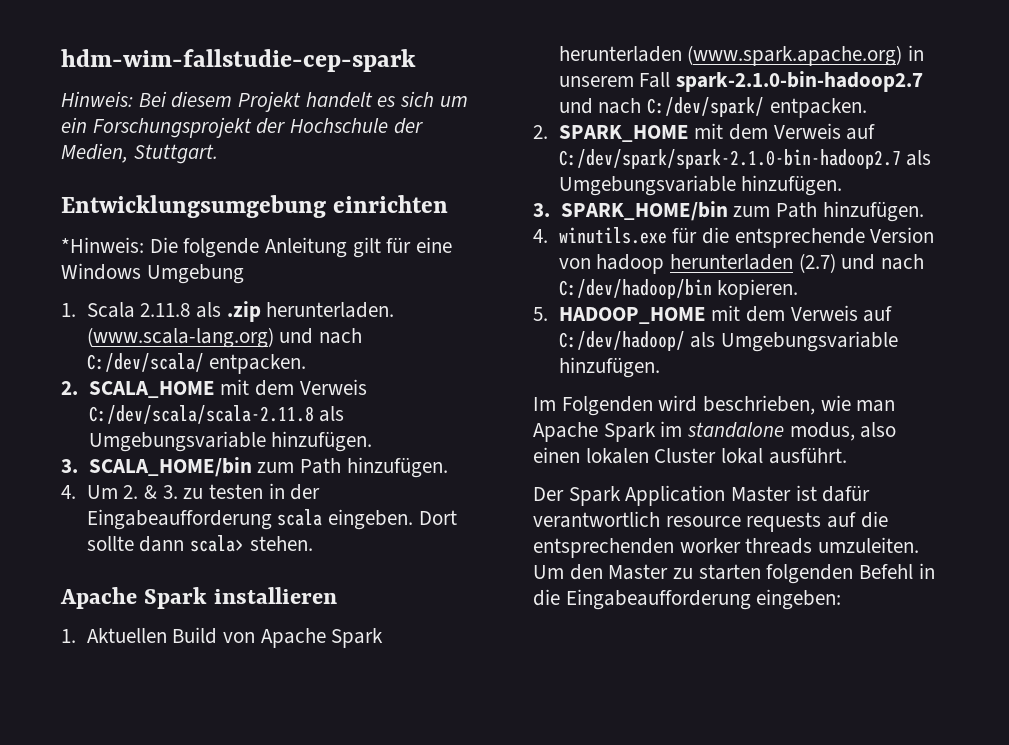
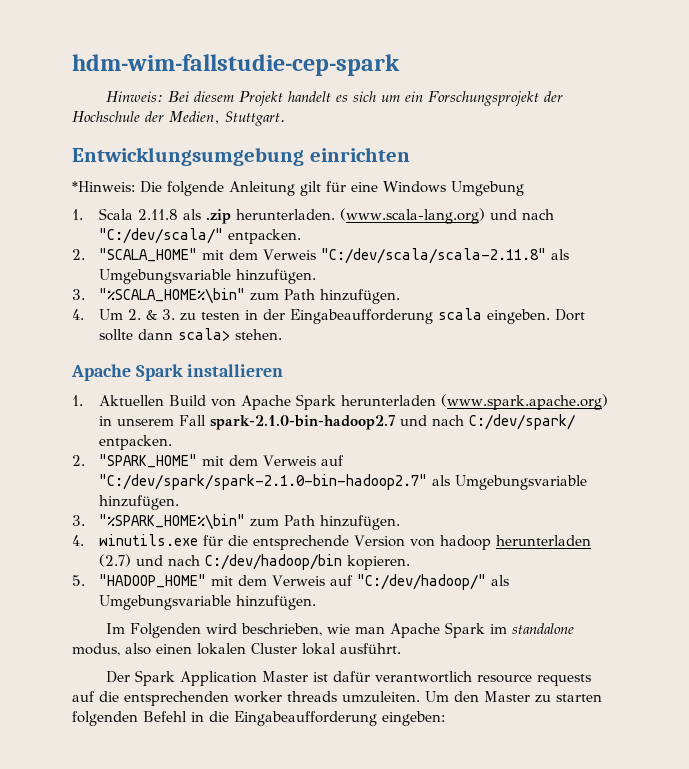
- (www.scala-lang.org) und nach C:/dev/scala/ entpacken.
- 2. SCALA_HOME mit dem Verweis C:/dev/scala/scala-2.11.8 als Umgebungsvariable hinzufügen.
- 3. SCALA_HOME/bin zum Path hinzufügen.
+ (www.scala-lang.org) und nach "C:/dev/scala/" entpacken.
+ 2. "SCALA_HOME" mit dem Verweis "C:/dev/scala/scala-2.11.8" als Umgebungsvariable hinzufügen.
+ 3. "%SCALA_HOME%\bin" zum Path hinzufügen.
- 2. SPARK_HOME mit dem Verweis auf C:/dev/spark/spark-2.1.0-bin-hadoop2.7 als Umgebungsvariable hinzufügen.
- 3. SPARK_HOME/bin zum Path hinzufügen.
+ 2. "SPARK_HOME" mit dem Verweis auf "C:/dev/spark/spark-2.1.0-bin-hadoop2.7" als Umgebungsvariable hinzufügen.
+ 3. "%SPARK_HOME%\bin" zum Path hinzufügen.
- 5. HADOOP_HOME mit dem Verweis auf C:/dev/hadoop/ als Umgebungsvariable hinzufügen.
+ 5. "HADOOP_HOME" mit dem Verweis auf "C:/dev/hadoop/" als Umgebungsvariable hinzufügen.

